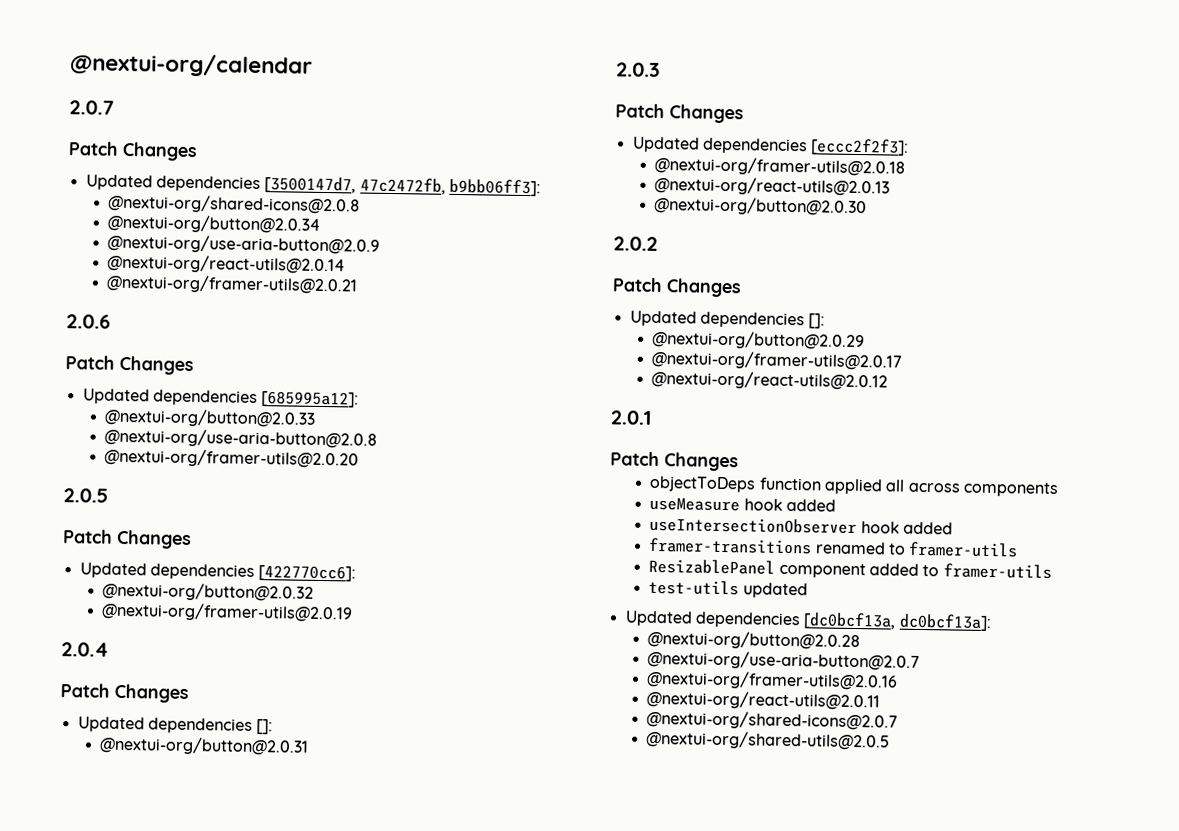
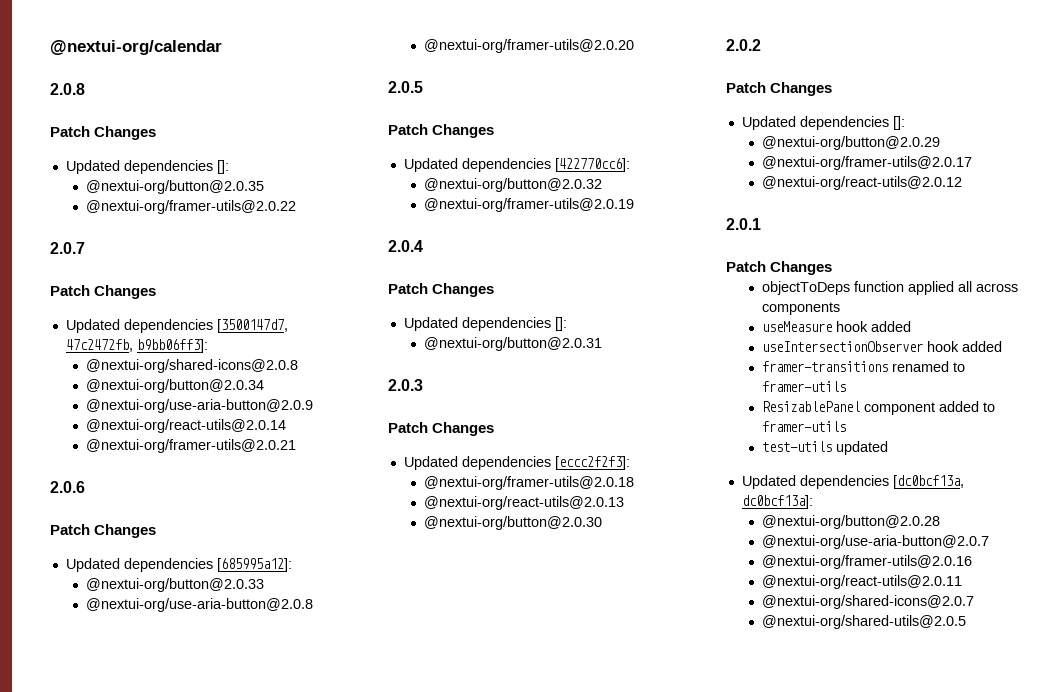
+ 2.0.8
+ Patch Changes
+ Updated dependencies []:
+ @nextui-org/button@2.0.35
+ @nextui-org/framer-utils@2.0.22

